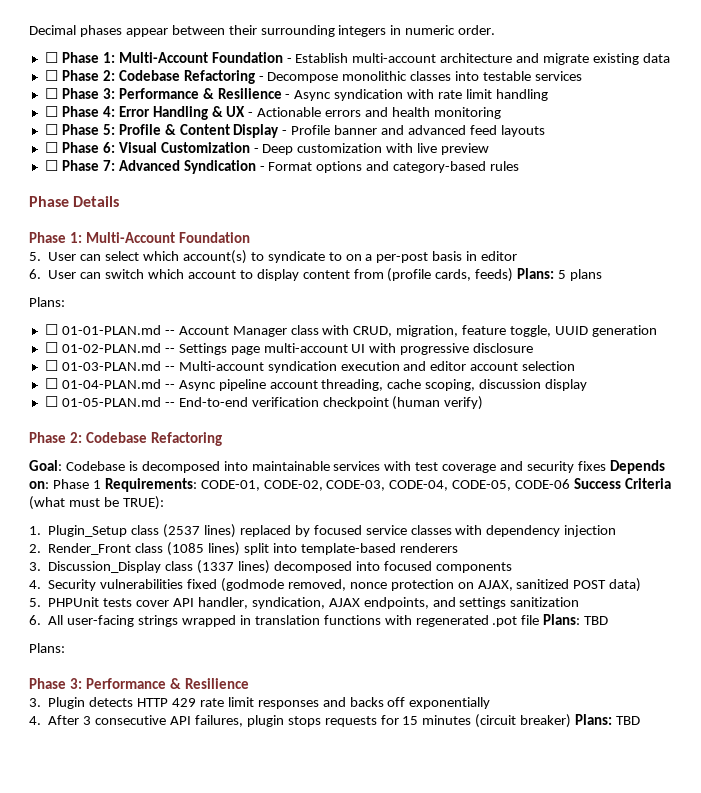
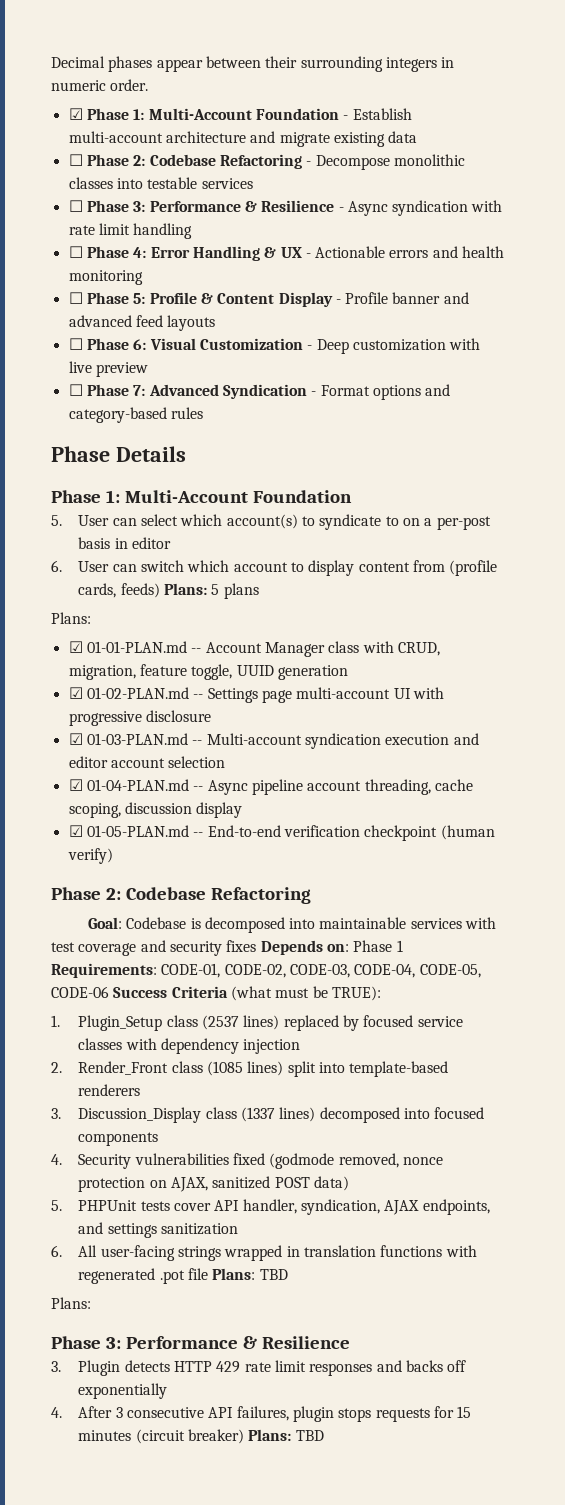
- ☐ Phase 1: Multi-Account Foundation - Establish multi-account architecture and migrate existing data
+ ☑ Phase 1: Multi-Account Foundation - Establish multi-account architecture and migrate existing data
- ☐ 01-01-PLAN.md -- Account Manager class with CRUD, migration, feature toggle, UUID generation
+ ☑ 01-01-PLAN.md -- Account Manager class with CRUD, migration, feature toggle, UUID generation
- ☐ 01-02-PLAN.md -- Settings page multi-account UI with progressive disclosure
+ ☑ 01-02-PLAN.md -- Settings page multi-account UI with progressive disclosure
- ☐ 01-03-PLAN.md -- Multi-account syndication execution and editor account selection
+ ☑ 01-03-PLAN.md -- Multi-account syndication execution and editor account selection
- ☐ 01-04-PLAN.md -- Async pipeline account threading, cache scoping, discussion display
+ ☑ 01-04-PLAN.md -- Async pipeline account threading, cache scoping, discussion display
- ☐ 01-05-PLAN.md -- End-to-end verification checkpoint (human verify)
+ ☑ 01-05-PLAN.md -- End-to-end verification checkpoint (human verify)

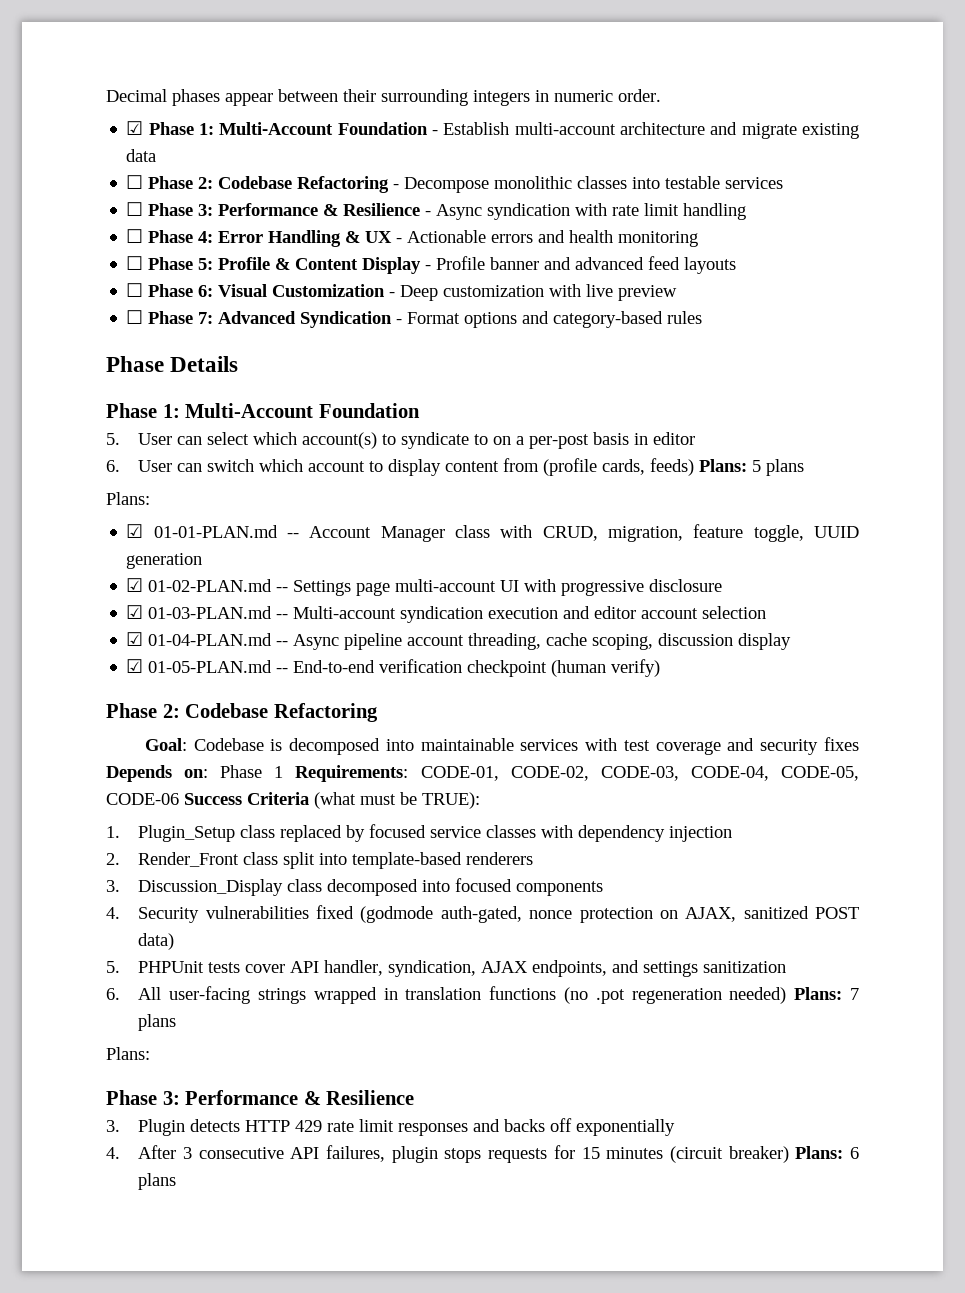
- 1. Plugin_Setup class (2537 lines) replaced by focused service classes with dependency injection
+ 1. Plugin_Setup class replaced by focused service classes with dependency injection
- 2. Render_Front class (1085 lines) split into template-based renderers
+ 2. Render_Front class split into template-based renderers
- 3. Discussion_Display class (1337 lines) decomposed into focused components
+ 3. Discussion_Display class decomposed into focused components
- 4. Security vulnerabilities fixed (godmode removed, nonce protection on AJAX, sanitized POST data)
+ 4. Security vulnerabilities fixed (godmode auth-gated, nonce protection on AJAX, sanitized POST data)
- 6. All user-facing strings wrapped in translation functions with regenerated .pot file Plans: TBD
+ 6. All user-facing strings wrapped in translation functions (no .pot regeneration needed) Plans: 7 plans
- 4. After 3 consecutive API failures, plugin stops requests for 15 minutes (circuit breaker) Plans: TBD
+ 4. After 3 consecutive API failures, plugin stops requests for 15 minutes (circuit breaker) Plans: 6 plans

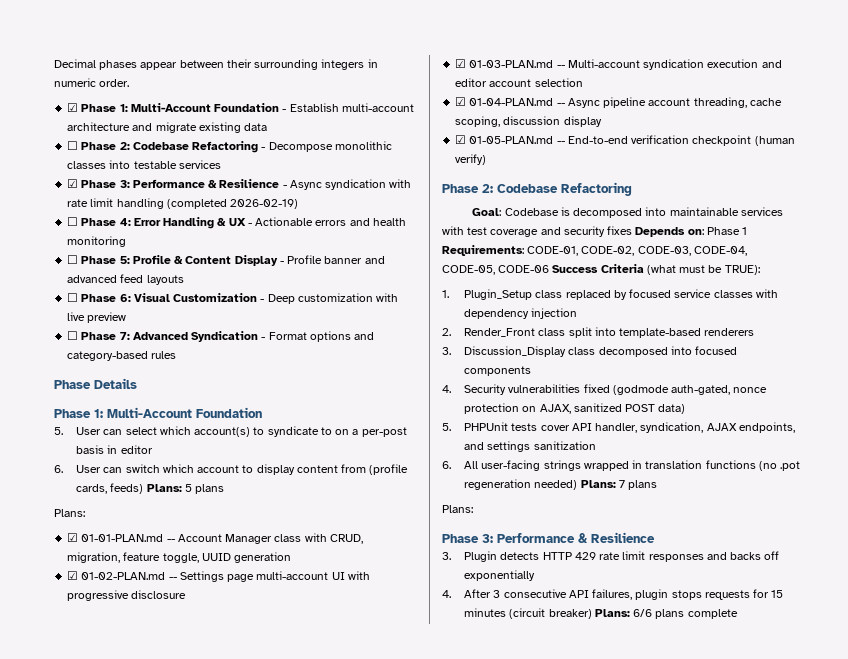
- ☐ Phase 3: Performance & Resilience - Async syndication with rate limit handling
+ ☑ Phase 3: Performance & Resilience - Async syndication with rate limit handling (completed 2026-02-19)
- 4. After 3 consecutive API failures, plugin stops requests for 15 minutes (circuit breaker) Plans: 6 plans
+ 4. After 3 consecutive API failures, plugin stops requests for 15 minutes (circuit breaker) Plans: 6/6 plans complete

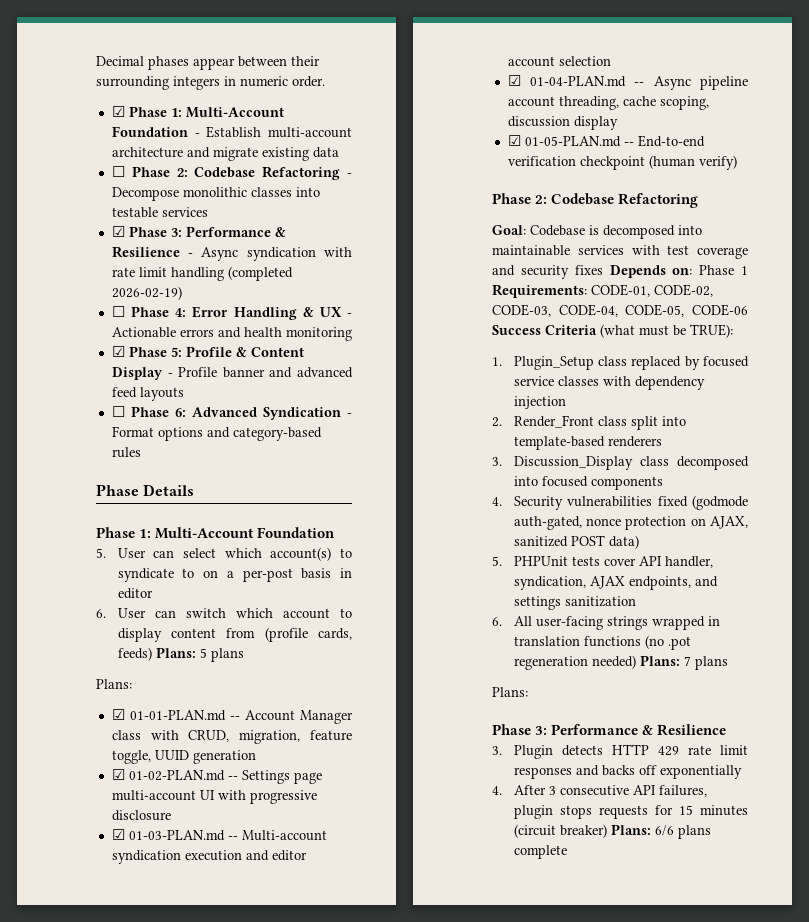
- ☐ Phase 5: Profile & Content Display - Profile banner and advanced feed layouts
+ ☑ Phase 5: Profile & Content Display - Profile banner and advanced feed layouts
- ☐ Phase 6: Visual Customization - Deep customization with live preview
- ☐ Phase 7: Advanced Syndication - Format options and category-based rules
+ ☐ Phase 6: Advanced Syndication - Format options and category-based rules

